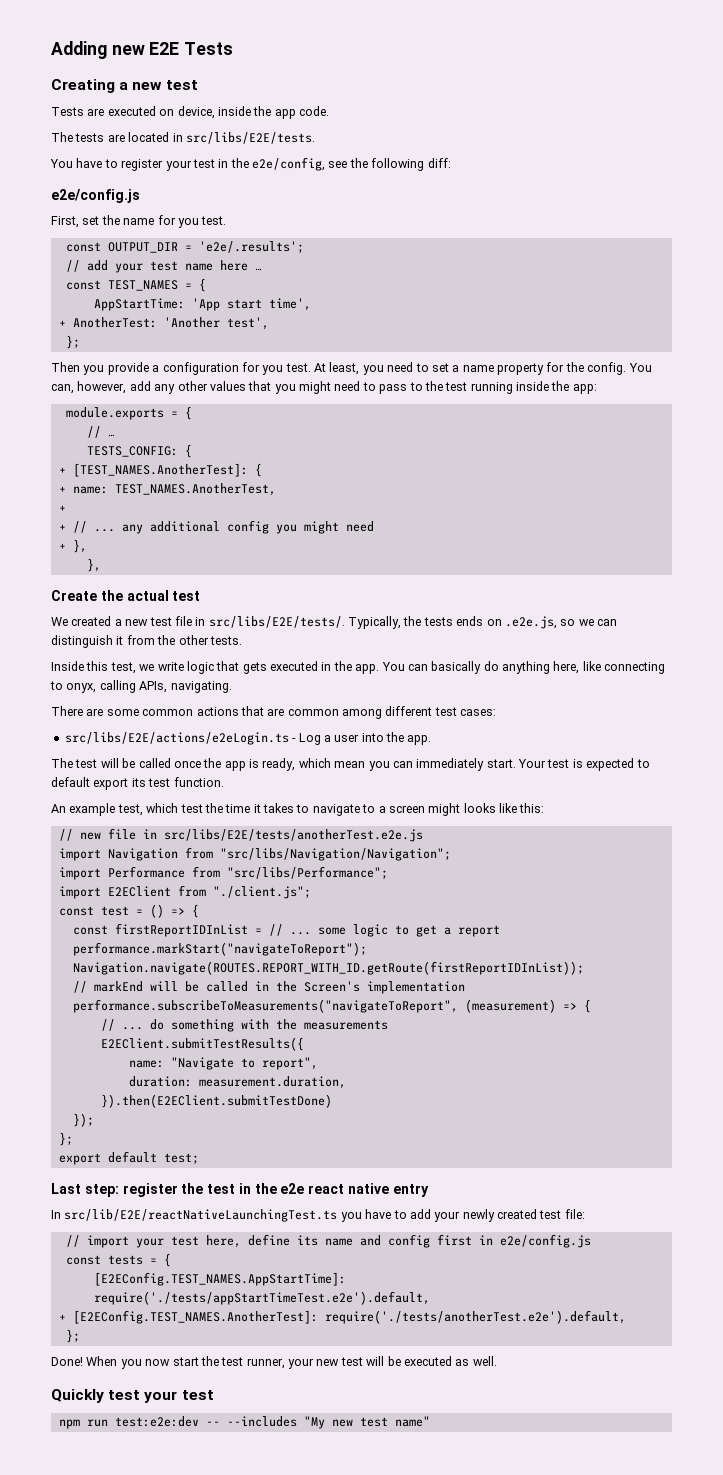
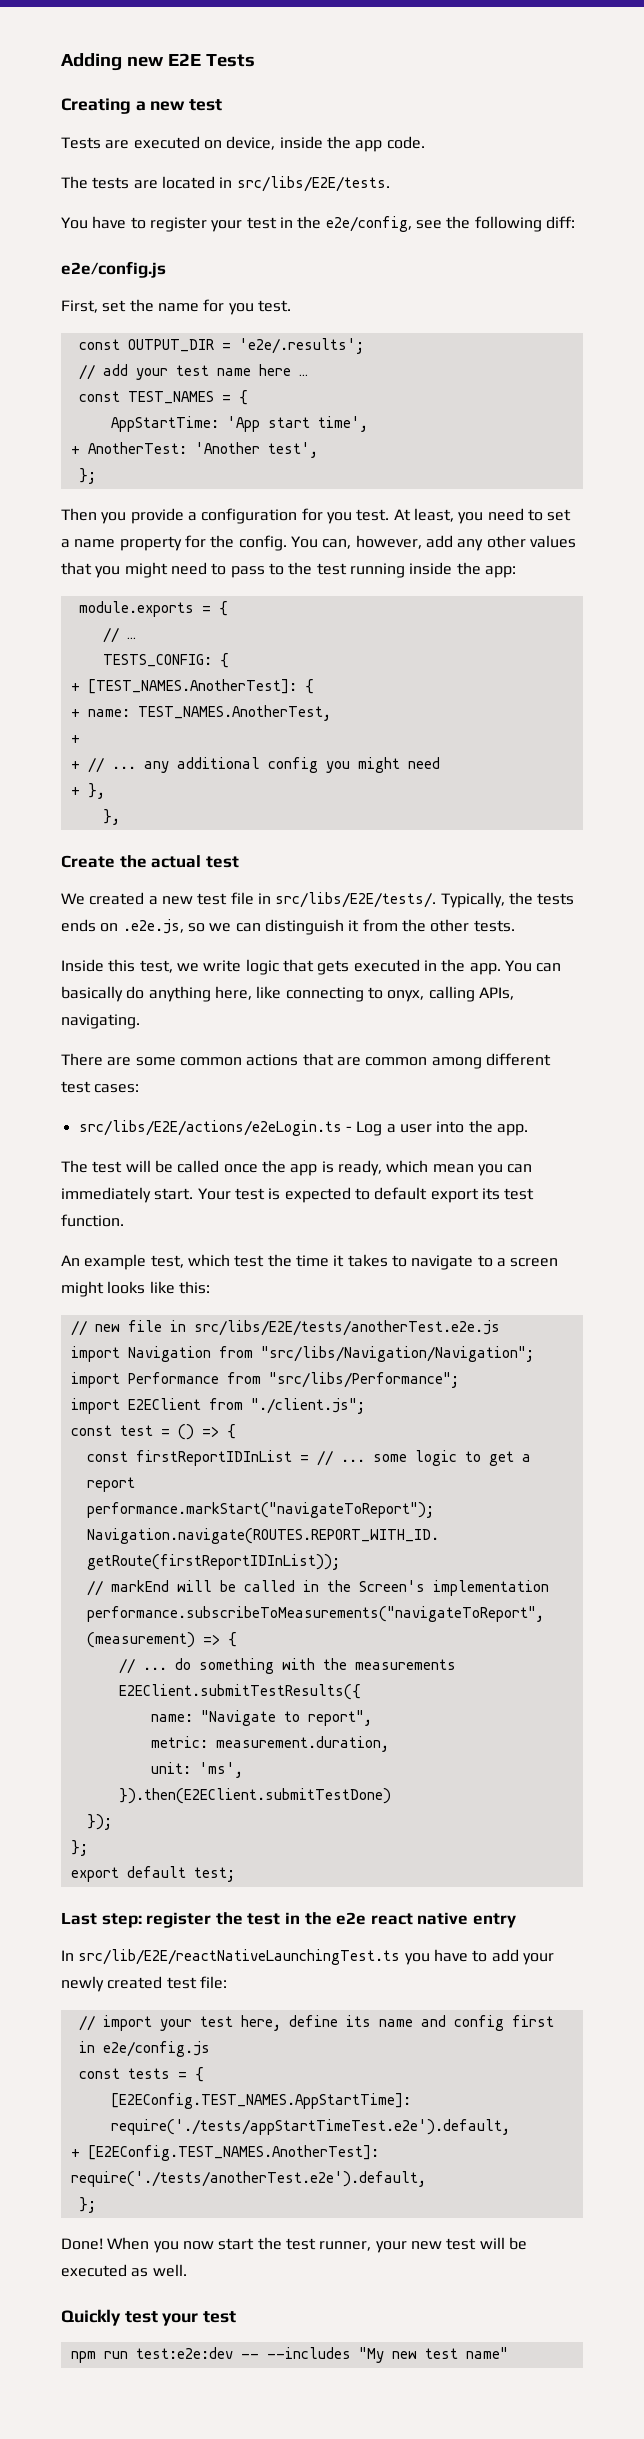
- duration: measurement.duration,
+ metric: measurement.duration,
+ unit: 'ms',

